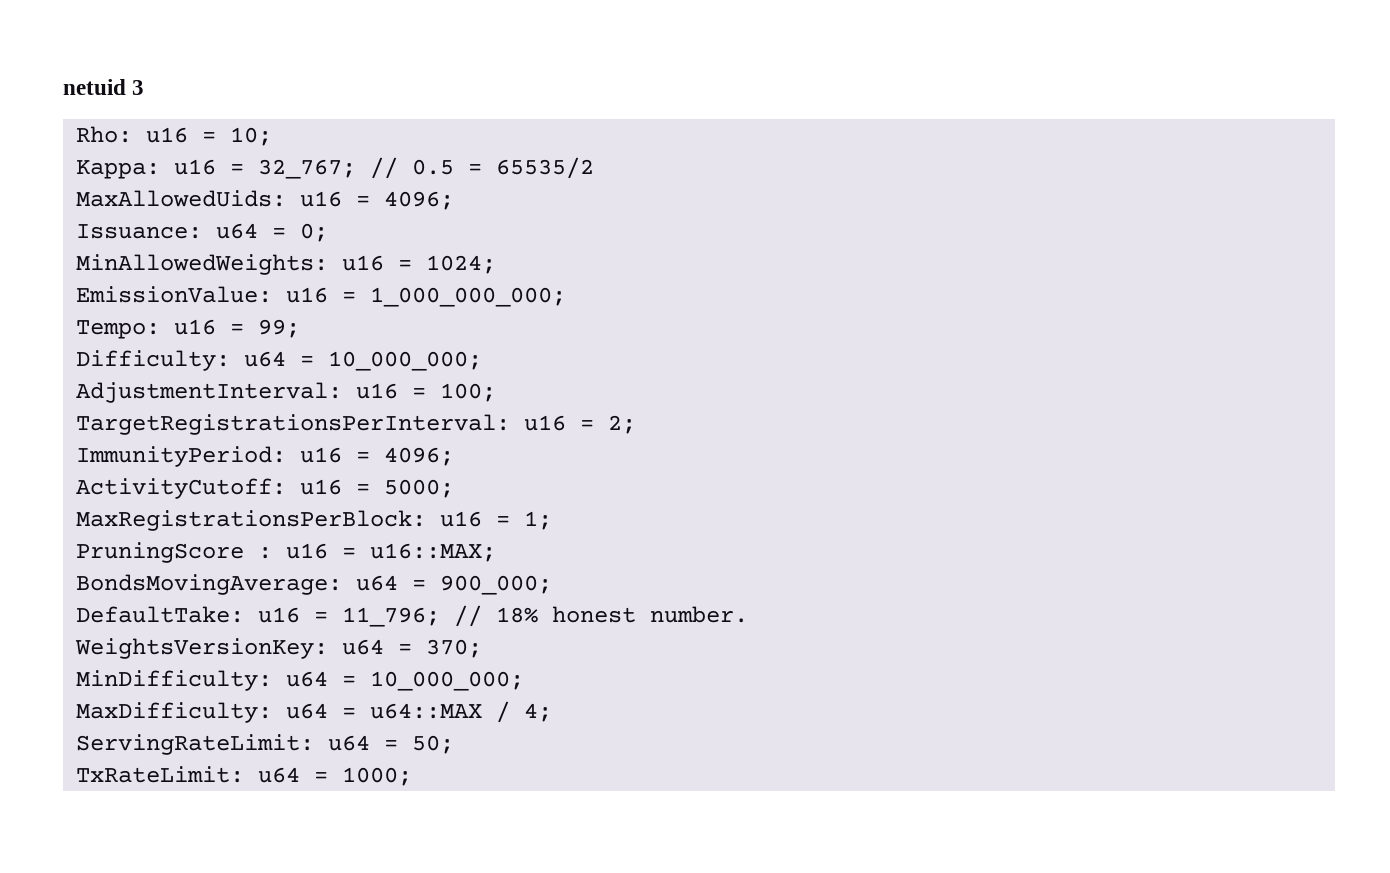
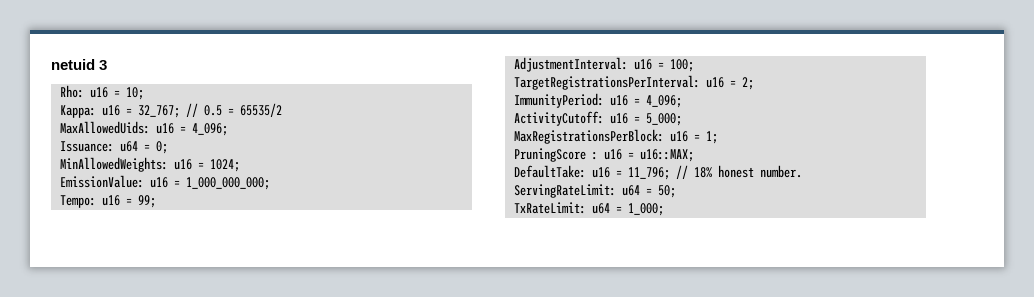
- MaxAllowedUids: u16 = 4096;
+ MaxAllowedUids: u16 = 4_096;
- Difficulty: u64 = 10_000_000;
- ImmunityPeriod: u16 = 4096;
+ ImmunityPeriod: u16 = 4_096;
- ActivityCutoff: u16 = 5000;
+ ActivityCutoff: u16 = 5_000;
- BondsMovingAverage: u64 = 900_000;
- WeightsVersionKey: u64 = 370;
- MinDifficulty: u64 = 10_000_000;
- MaxDifficulty: u64 = u64::MAX / 4;
- TxRateLimit: u64 = 1000;
+ TxRateLimit: u64 = 1_000;

